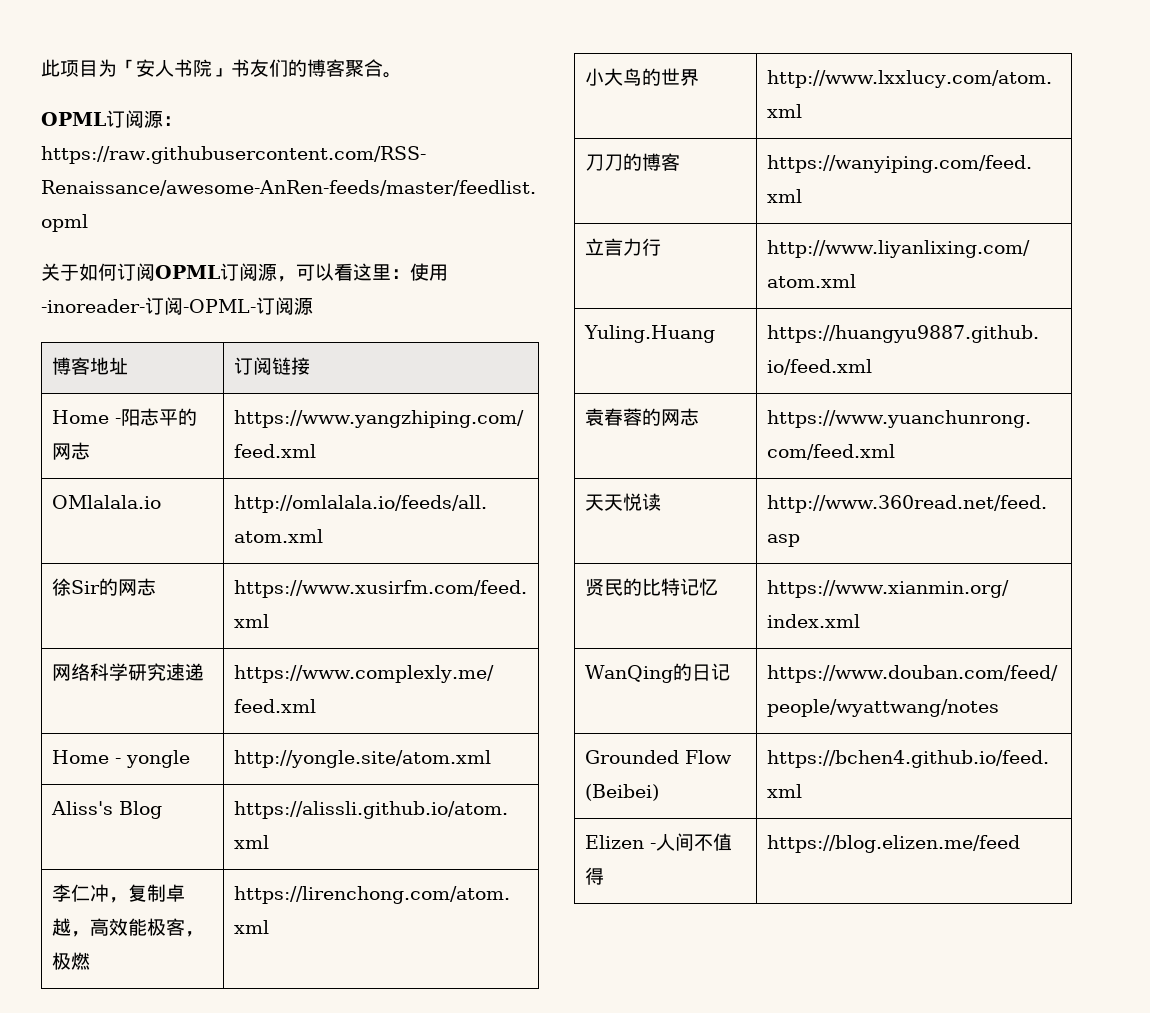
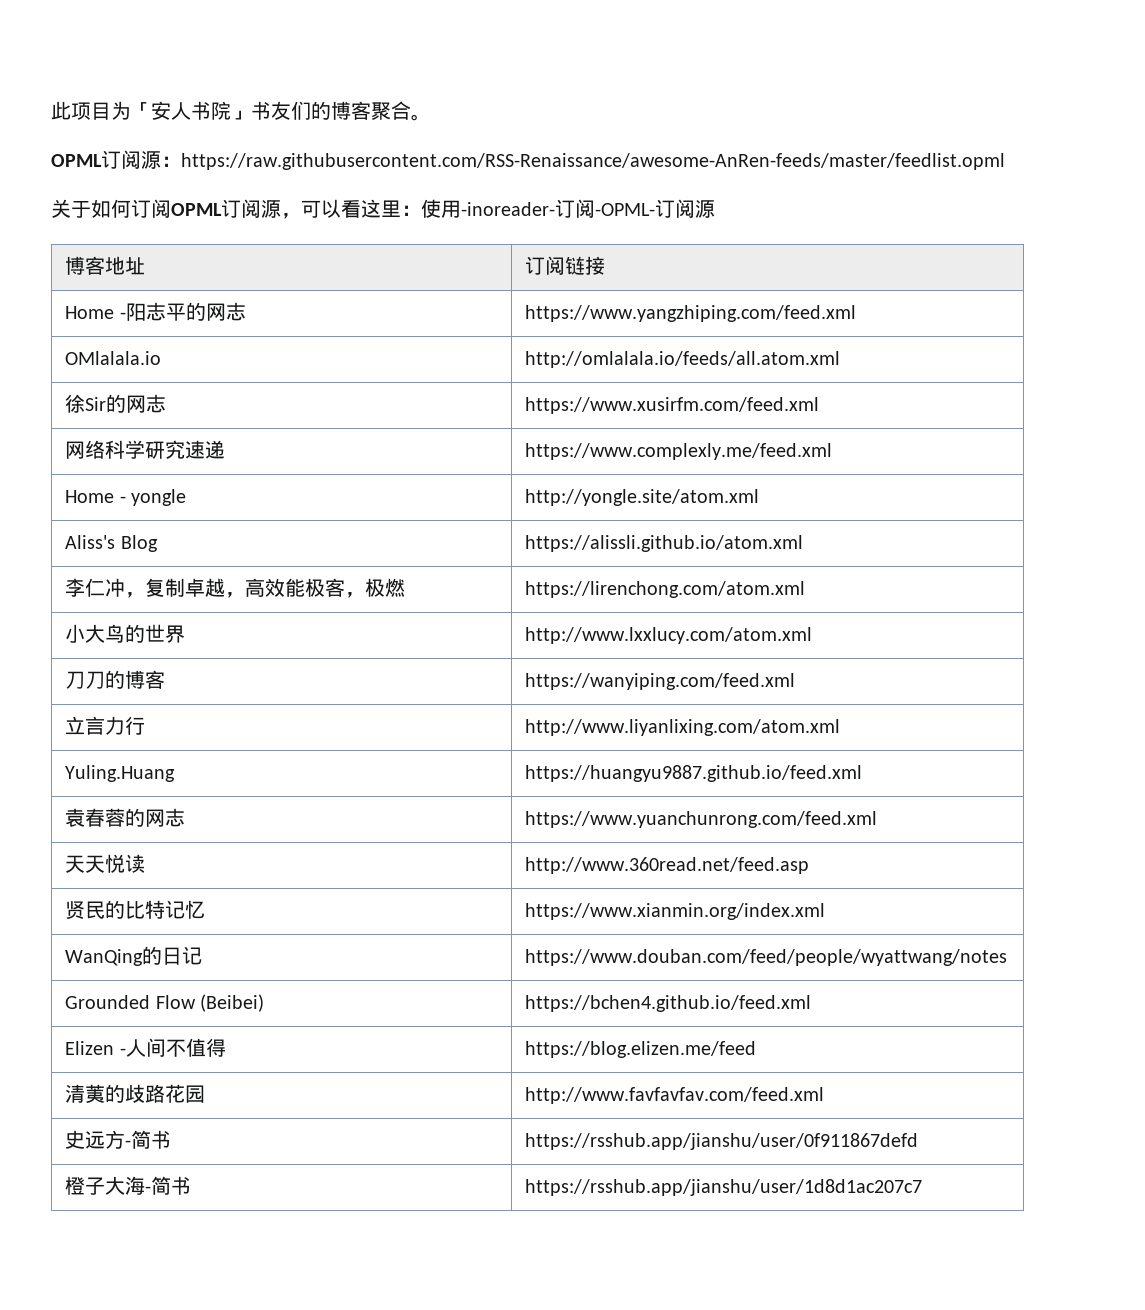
+ 清荑的歧路花园 | http://www.favfavfav.com/feed.xml
+ 史远方-简书 | https://rsshub.app/jianshu/user/0f911867defd
+ 橙子大海-简书 | https://rsshub.app/jianshu/user/1d8d1ac207c7

